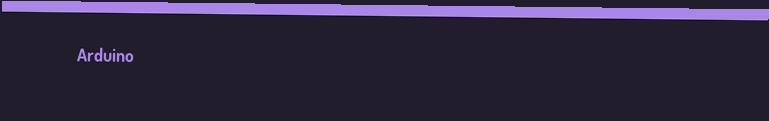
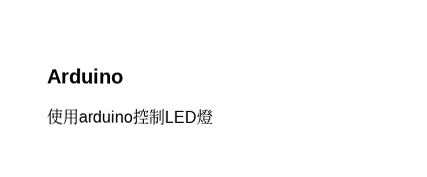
+ 使用arduino控制LED燈

